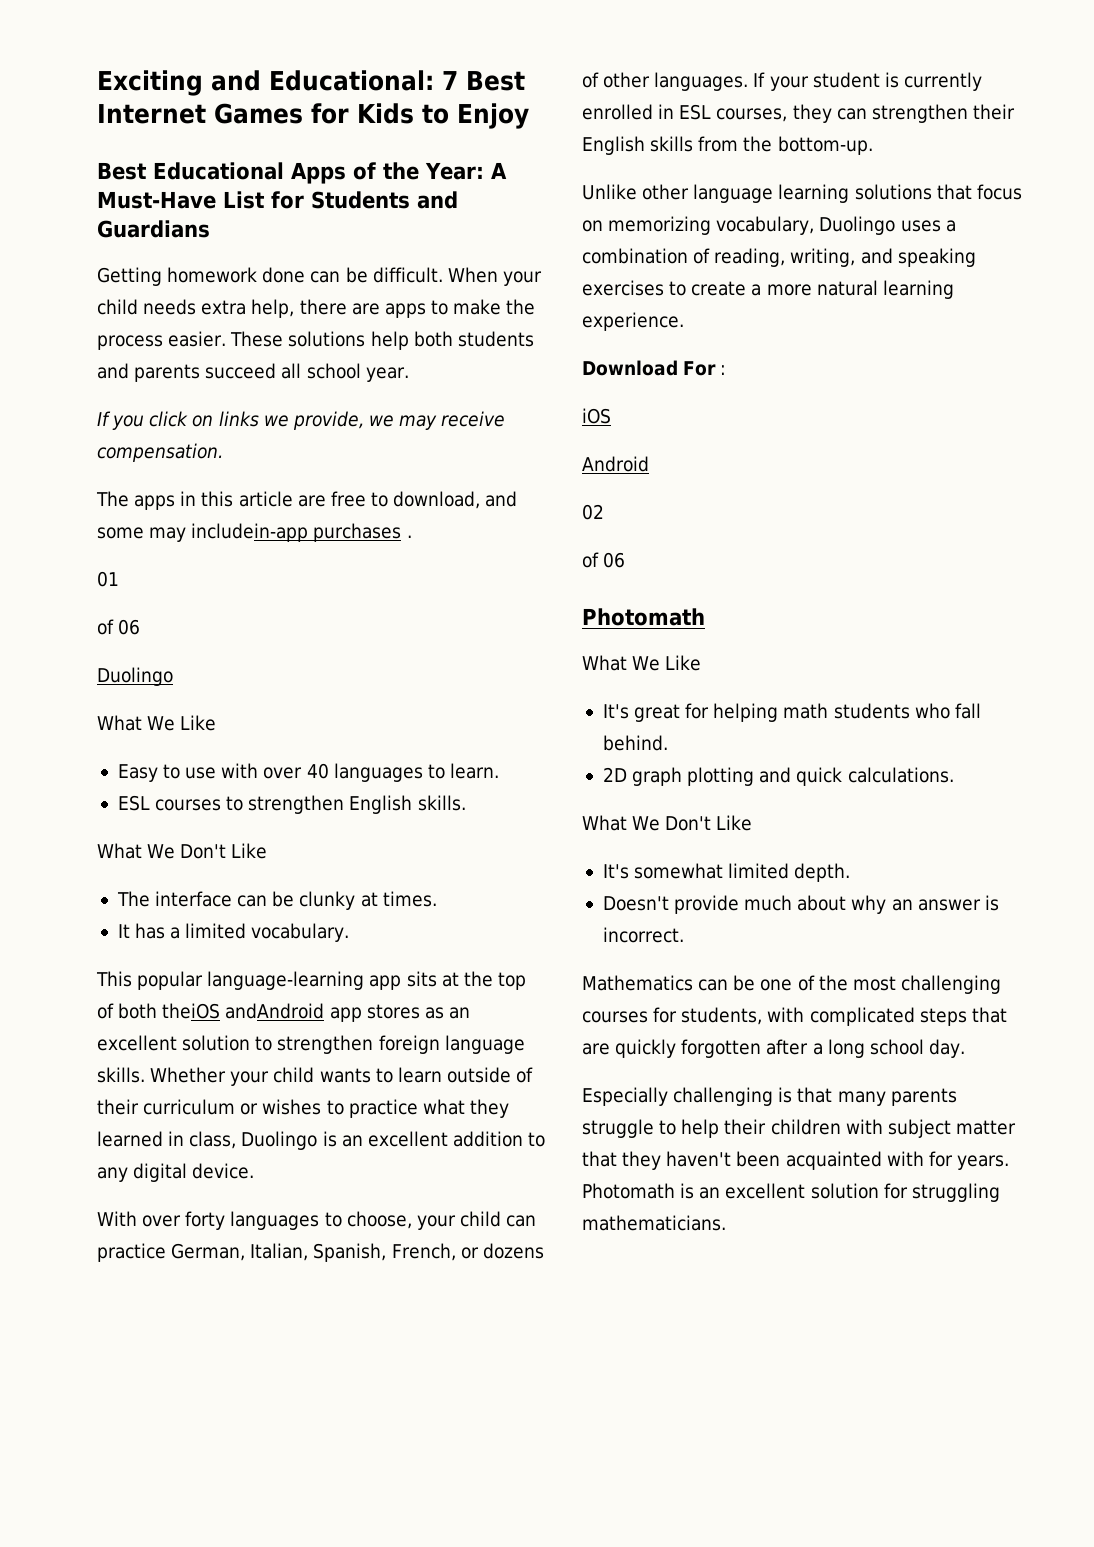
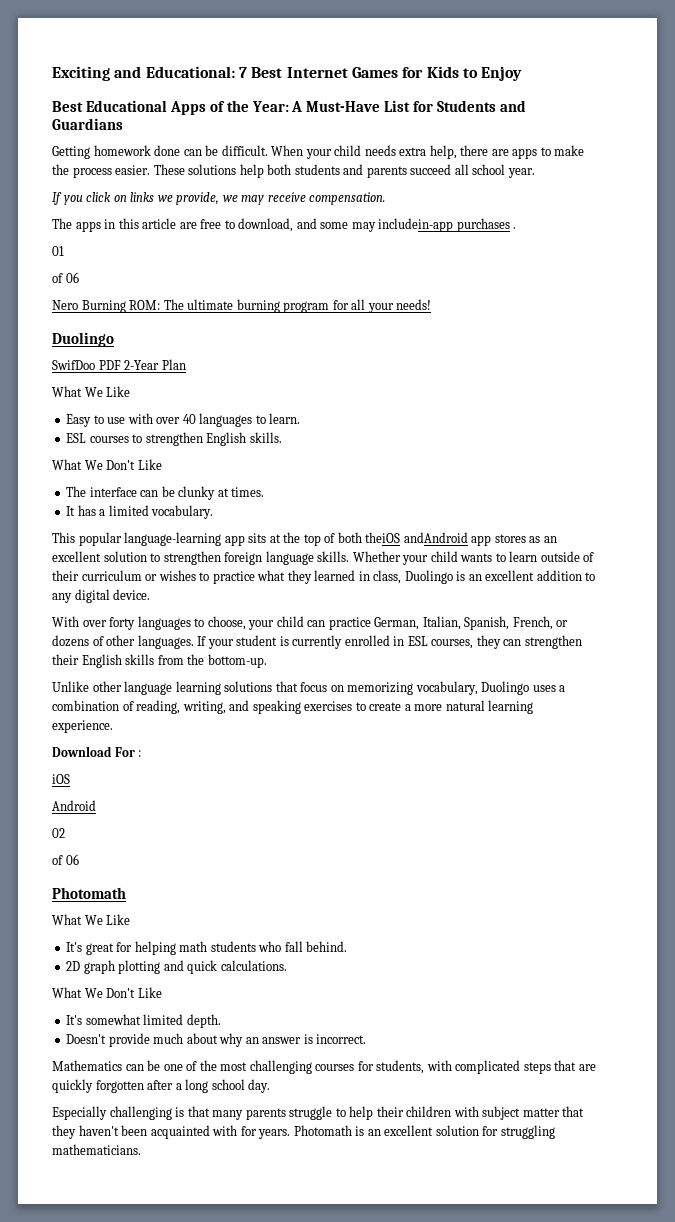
  01
  of 06
+ Nero Burning ROM: The ultimate burning program for all your needs!
  Duolingo
+ SwifDoo PDF 2-Year Plan

